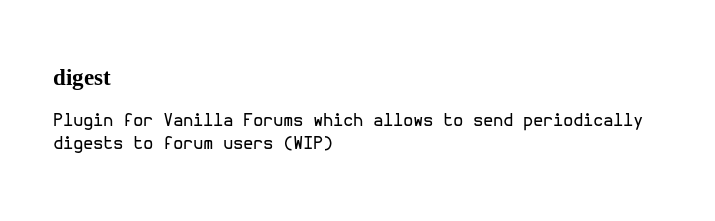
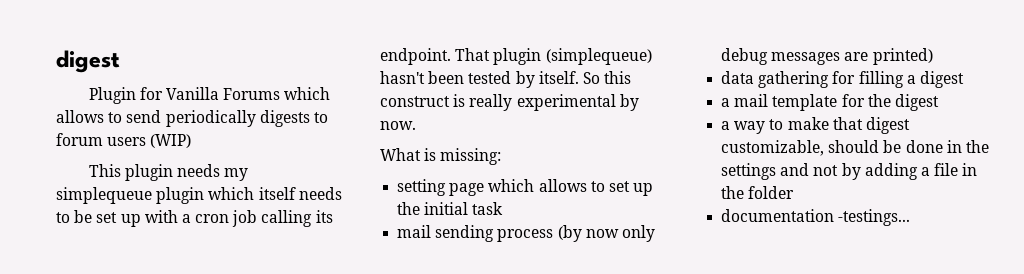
+ This plugin needs my simplequeue plugin which itself needs to be set up with a cron job calling its endpoint. That plugin (simplequeue) hasn't been tested by itself. So this construct is really experimental by now.
+ What is missing:
+ setting page which allows to set up the initial task
+ mail sending process (by now only debug messages are printed)
+ data gathering for filling a digest
+ a mail template for the digest
+ a way to make that digest customizable, should be done in the settings and not by adding a file in the folder
+ documentation -testings...

